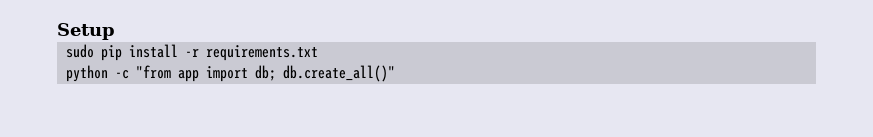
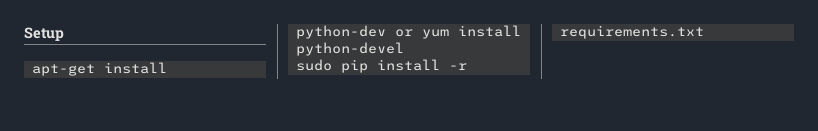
+ apt-get install python-dev or yum install python-devel
- python -c "from app import db; db.create_all()"

